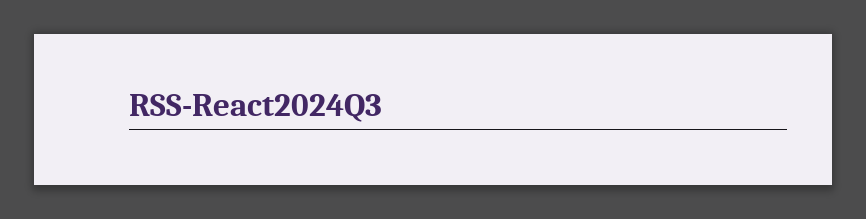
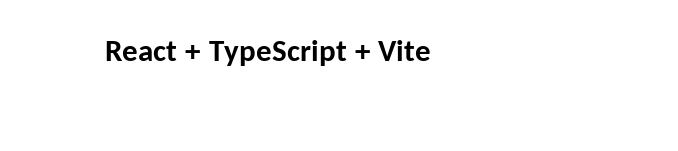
- RSS-React2024Q3
+ React + TypeScript + Vite

